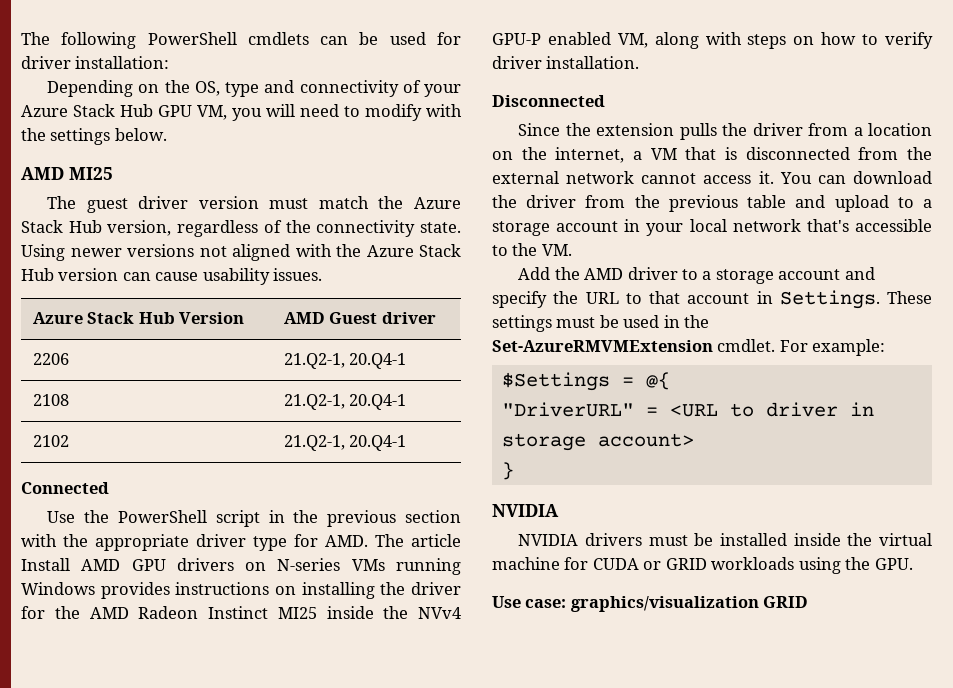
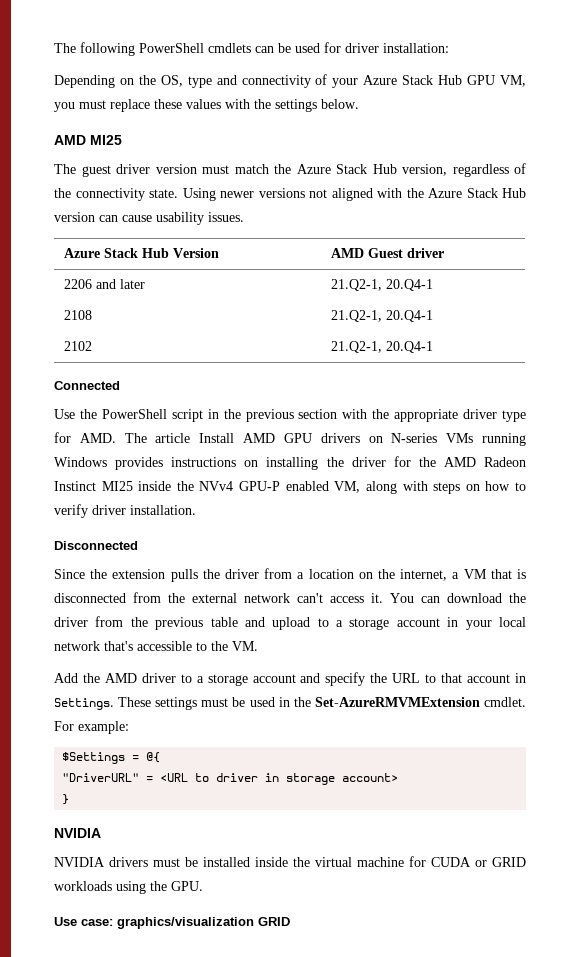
- Depending on the OS, type and connectivity of your Azure Stack Hub GPU VM, you will need to modify with the settings below.
+ Depending on the OS, type and connectivity of your Azure Stack Hub GPU VM, you must replace these values with the settings below.
- 2206 | 21.Q2-1, 20.Q4-1
+ 2206 and later | 21.Q2-1, 20.Q4-1
- Since the extension pulls the driver from a location on the internet, a VM that is disconnected from the external network cannot access it.
+ Since the extension pulls the driver from a location on the internet, a VM that is disconnected from the external network can't access it.

